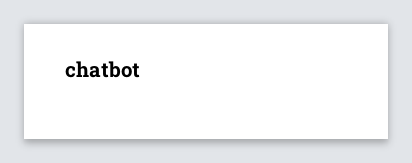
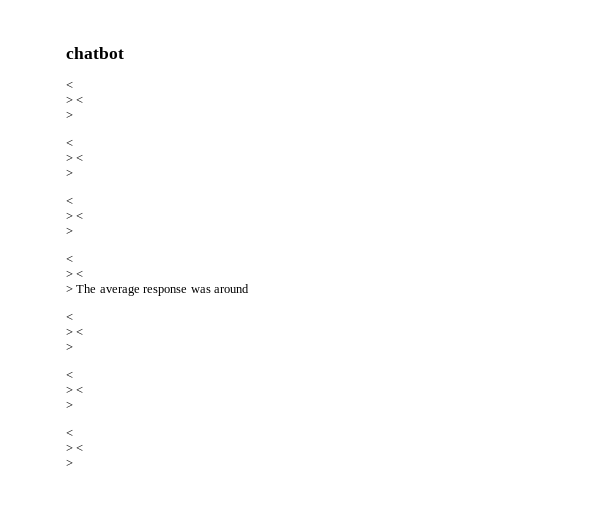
  chatbot
+ <
+ > <
+ >
+ <
+ > <
+ >
+ <
+ > <
+ >
+ <
+ > <
+ > The average response was around
+ <
+ > <
+ >
+ <
+ > <
+ >
+ <
+ > <
+ >

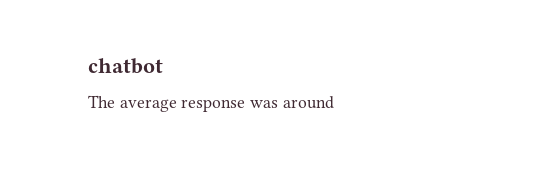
  chatbot
- <
- > <
- >
- <
- > <
- >
- <
- > <
- >
- <
- > <
- > The average response was around
- <
- > <
- >
- <
- > <
- >
- <
- > <
- >
+ The average response was around

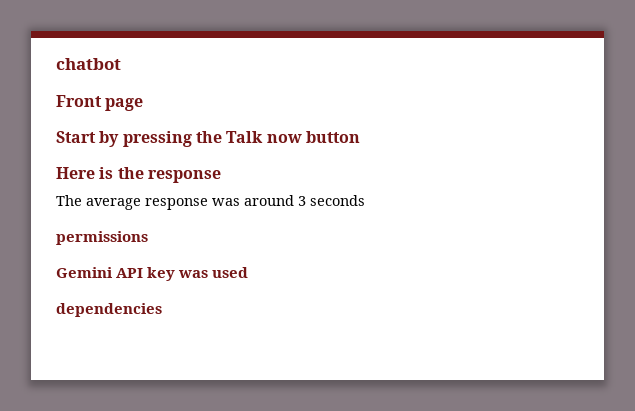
+ Front page
+ Start by pressing the Talk now button
+ Here is the response
- The average response was around
+ The average response was around 3 seconds
+ permissions
+ Gemini API key was used
+ dependencies

